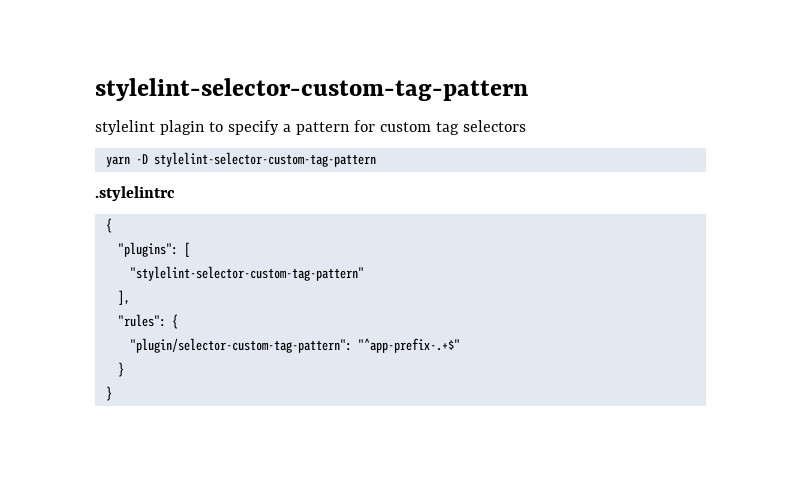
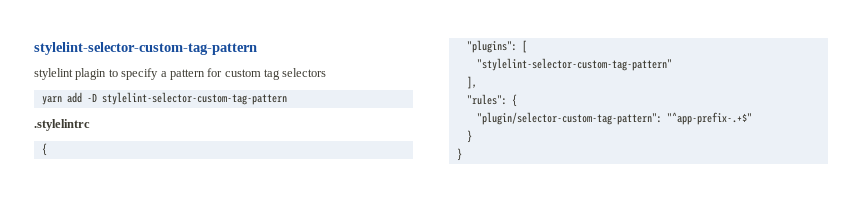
- yarn -D stylelint-selector-custom-tag-pattern
+ yarn add -D stylelint-selector-custom-tag-pattern

